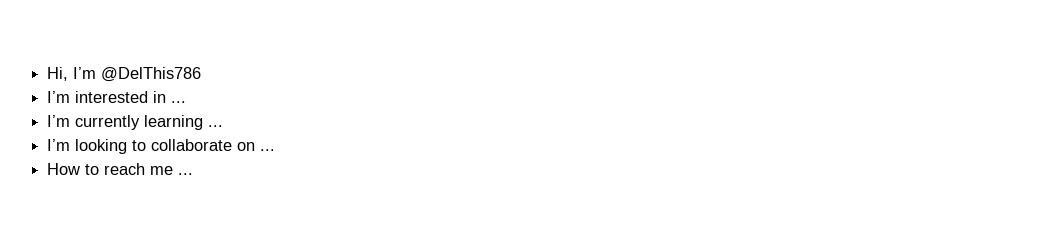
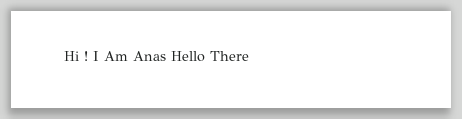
- Hi, I’m @DelThis786
- I’m interested in ...
- I’m currently learning ...
- I’m looking to collaborate on ...
- How to reach me ...
+ Hi ! I Am Anas Hello There

